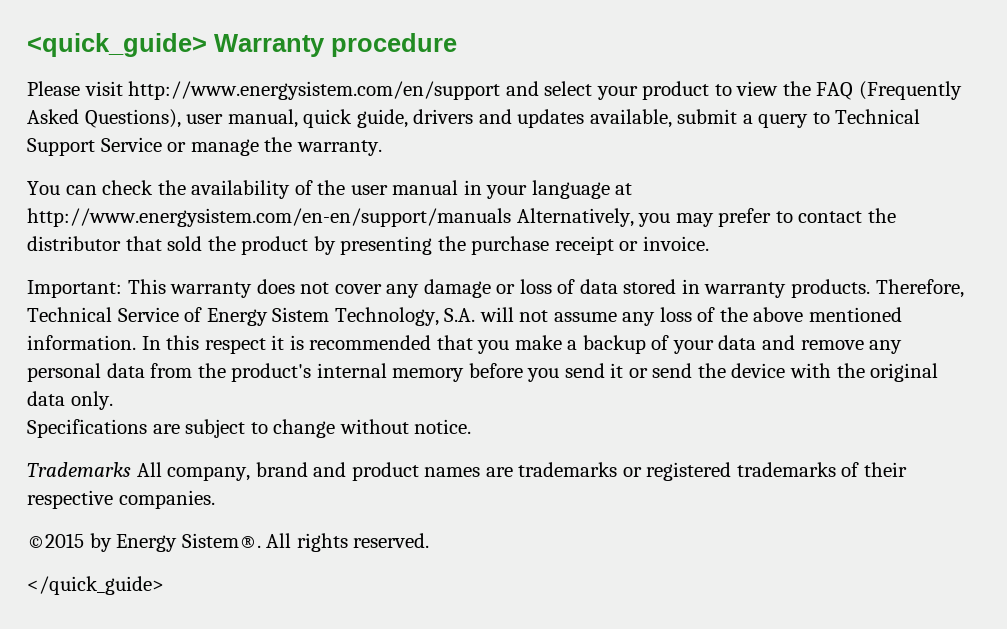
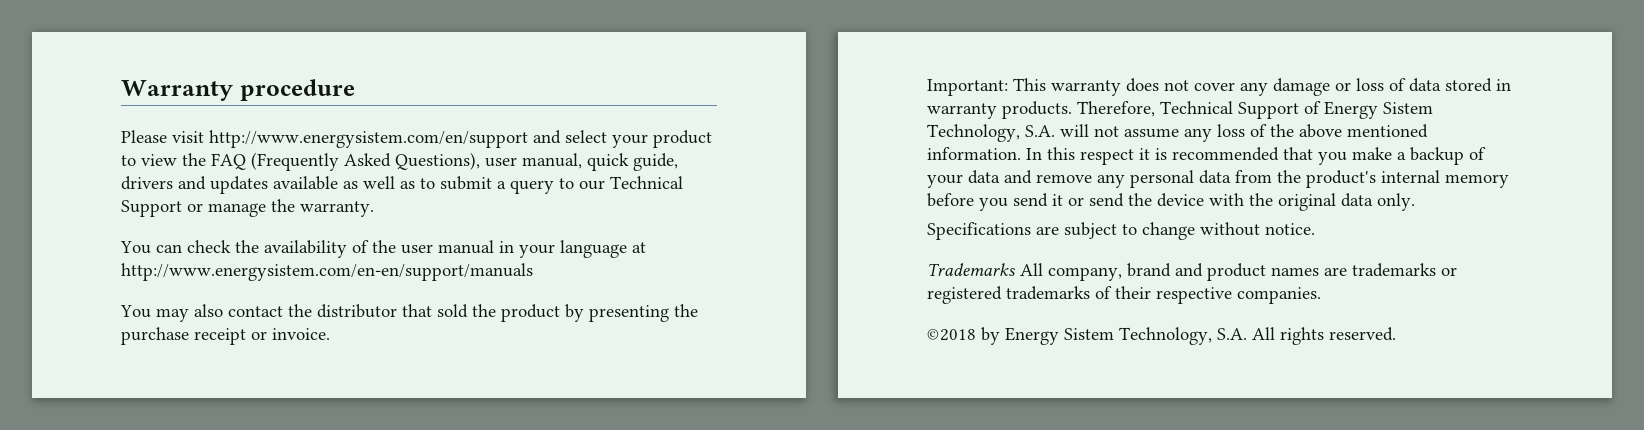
- <quick_guide> Warranty procedure
+ Warranty procedure
- Please visit http://www.energysistem.com/en/support and select your product to view the FAQ (Frequently Asked Questions), user manual, quick guide, drivers and updates available, submit a query to Technical Support Service or manage the warranty.
+ Please visit http://www.energysistem.com/en/support and select your product to view the FAQ (Frequently Asked Questions), user manual, quick guide, drivers and updates available as well as to submit a query to our Technical Support or manage the warranty.
- You can check the availability of the user manual in your language at http://www.energysistem.com/en-en/support/manuals Alternatively, you may prefer to contact the distributor that sold the product by presenting the purchase receipt or invoice.
+ You can check the availability of the user manual in your language at http://www.energysistem.com/en-en/support/manuals
+ You may also contact the distributor that sold the product by presenting the purchase receipt or invoice.
- Therefore, Technical Service of Energy Sistem Technology, S.A. will not assume any loss of the above mentioned information.
+ Therefore, Technical Support of Energy Sistem Technology, S.A. will not assume any loss of the above mentioned information.
- ©2015 by Energy Sistem®. All rights reserved.
+ ©2018 by Energy Sistem Technology, S.A. All rights reserved.
- </quick_guide>

